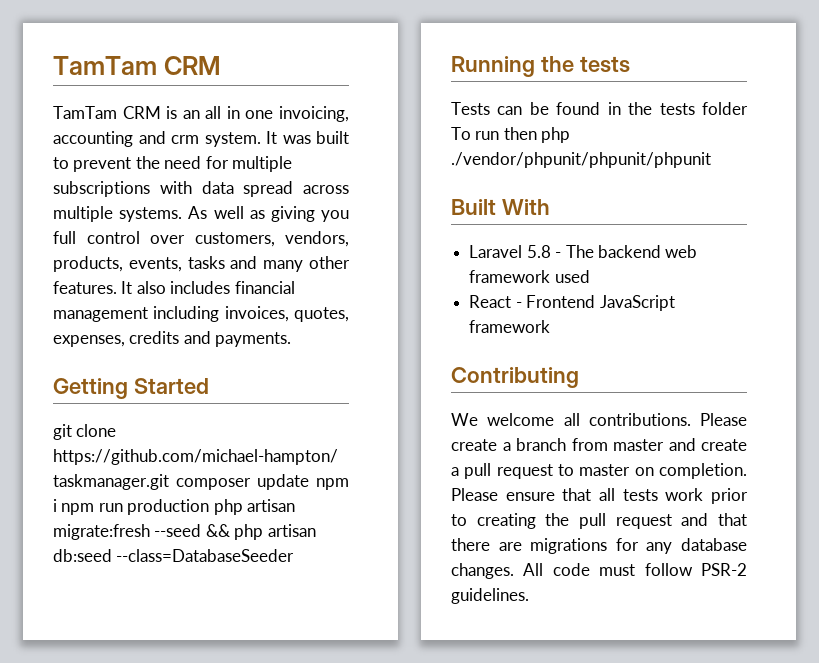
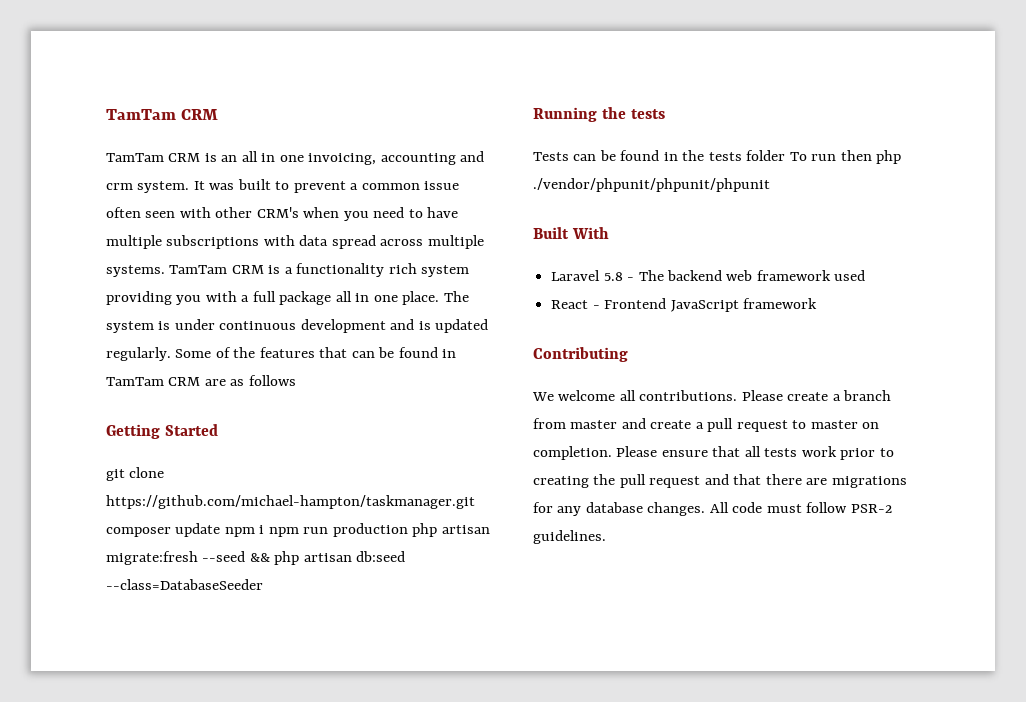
- It was built to prevent the need for multiple subscriptions with data spread across multiple systems.
+ It was built to prevent a common issue often seen with other CRM's when you need to have multiple subscriptions with data spread across multiple systems.
- As well as giving you full control over customers, vendors, products, events, tasks and many other features. It also includes financial management including invoices, quotes, expenses, credits and payments.
+ TamTam CRM is a functionality rich system providing you with a full package all in one place. The system is under continuous development and is updated regularly. Some of the features that can be found in TamTam CRM are as follows

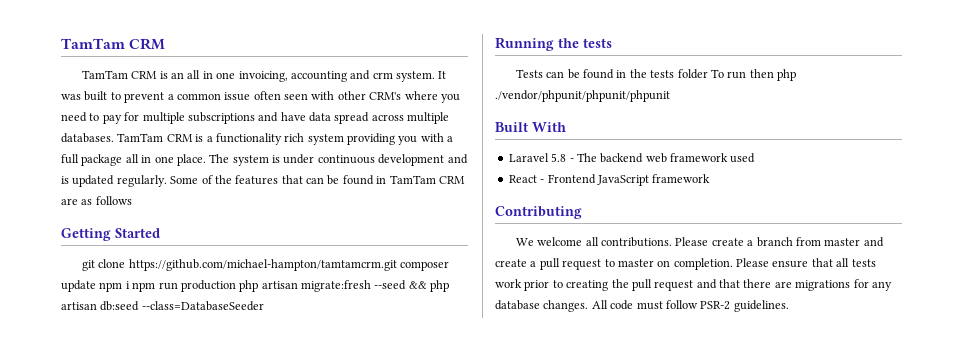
- It was built to prevent a common issue often seen with other CRM's when you need to have multiple subscriptions with data spread across multiple systems.
+ It was built to prevent a common issue often seen with other CRM's where you need to pay for multiple subscriptions and have data spread across multiple databases.
- git clone https://github.com/michael-hampton/taskmanager.git composer update npm i npm run production php artisan migrate:fresh --seed && php artisan db:seed --class=DatabaseSeeder
+ git clone https://github.com/michael-hampton/tamtamcrm.git composer update npm i npm run production php artisan migrate:fresh --seed && php artisan db:seed --class=DatabaseSeeder

